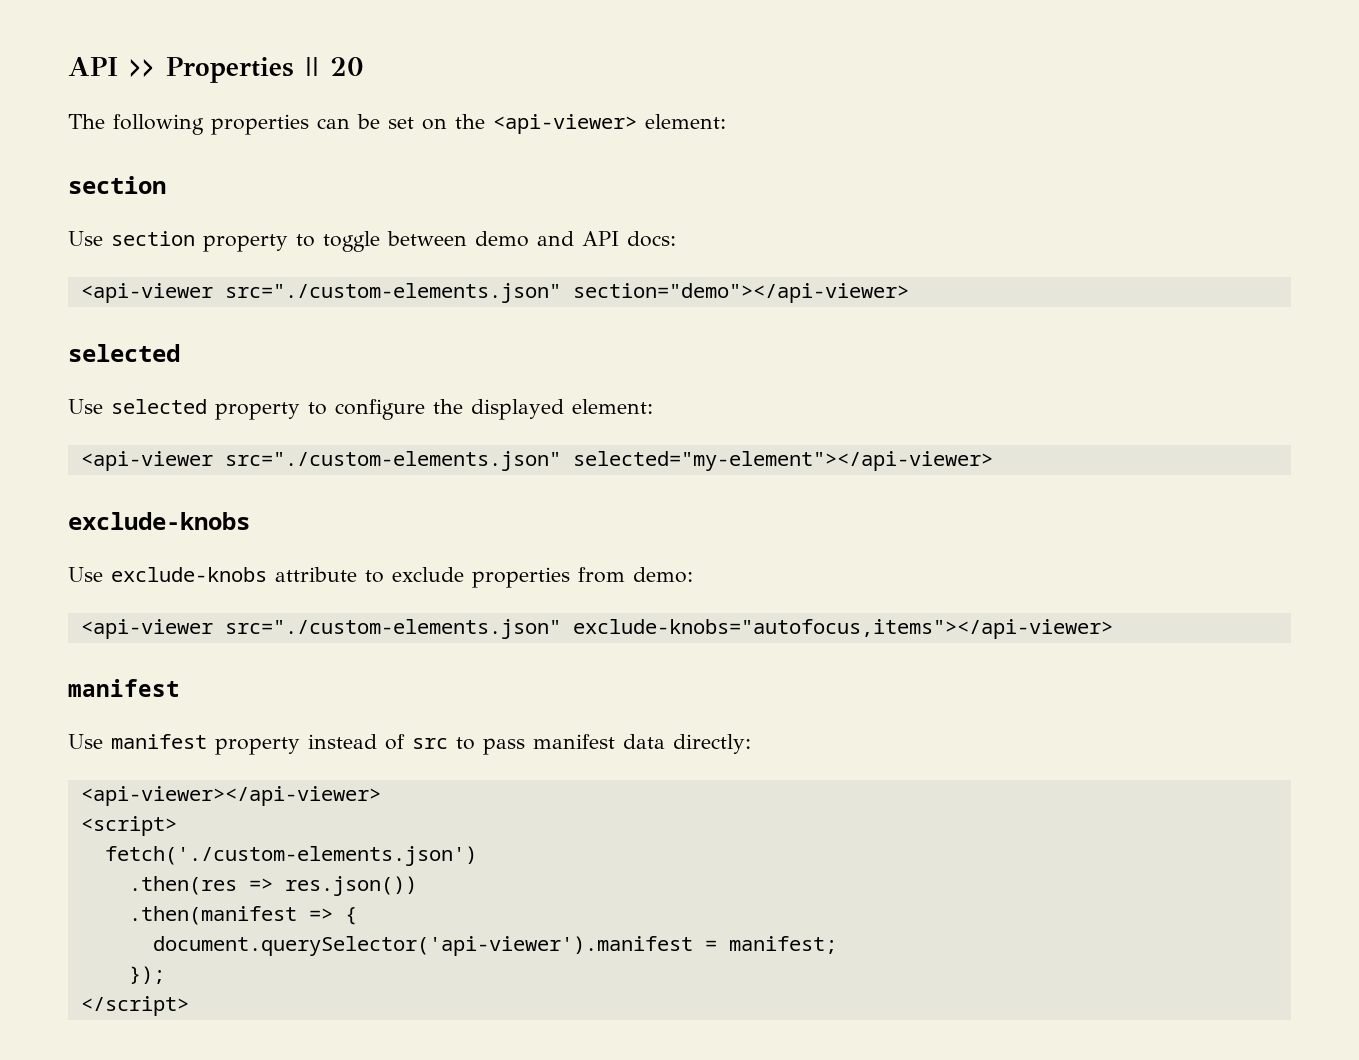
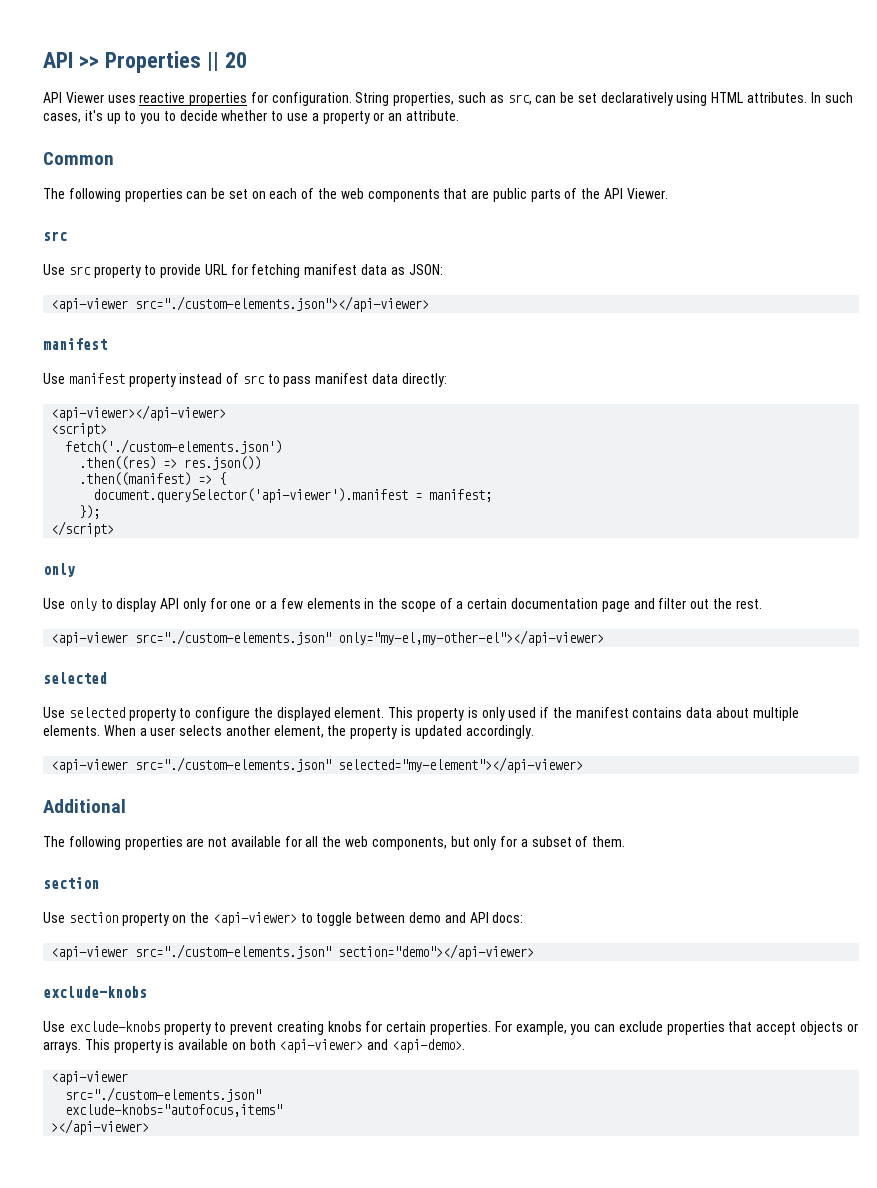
+ API Viewer uses reactive properties for configuration. String properties, such as src, can be set declaratively using HTML attributes. In such cases, it's up to you to decide whether to use a property or an attribute.
+ Common
- The following properties can be set on the <api-viewer> element:
- section
- Use section property to toggle between demo and API docs:
- <api-viewer src="./custom-elements.json" section="demo"></api-viewer>
- selected
- Use selected property to configure the displayed element:
- <api-viewer src="./custom-elements.json" selected="my-element"></api-viewer>
- exclude-knobs
- Use exclude-knobs attribute to exclude properties from demo:
- <api-viewer src="./custom-elements.json" exclude-knobs="autofocus,items"></api-viewer>
+ The following properties can be set on each of the web components that are public parts of the API Viewer.
+ src
+ Use src property to provide URL for fetching manifest data as JSON:
+ <api-viewer src="./custom-elements.json"></api-viewer>
- .then(res => res.json())
+ .then((res) => res.json())
- .then(manifest => {
+ .then((manifest) => {
  </script>
+ only
+ Use only to display API only for one or a few elements in the scope of a certain documentation page and filter out the rest.
+ <api-viewer src="./custom-elements.json" only="my-el,my-other-el"></api-viewer>
+ selected
+ Use selected property to configure the displayed element. This property is only used if the manifest contains data about multiple elements. When a user selects another element, the property is updated accordingly.
+ <api-viewer src="./custom-elements.json" selected="my-element"></api-viewer>
+ Additional
+ The following properties are not available for all the web components, but only for a subset of them.
+ section
+ Use section property on the <api-viewer> to toggle between demo and API docs:
+ <api-viewer src="./custom-elements.json" section="demo"></api-viewer>
+ exclude-knobs
+ Use exclude-knobs property to prevent creating knobs for certain properties. For example, you can exclude properties that accept objects or arrays. This property is available on both <api-viewer> and <api-demo>.
+ <api-viewer
+ src="./custom-elements.json"
+ exclude-knobs="autofocus,items"
+ ></api-viewer>

